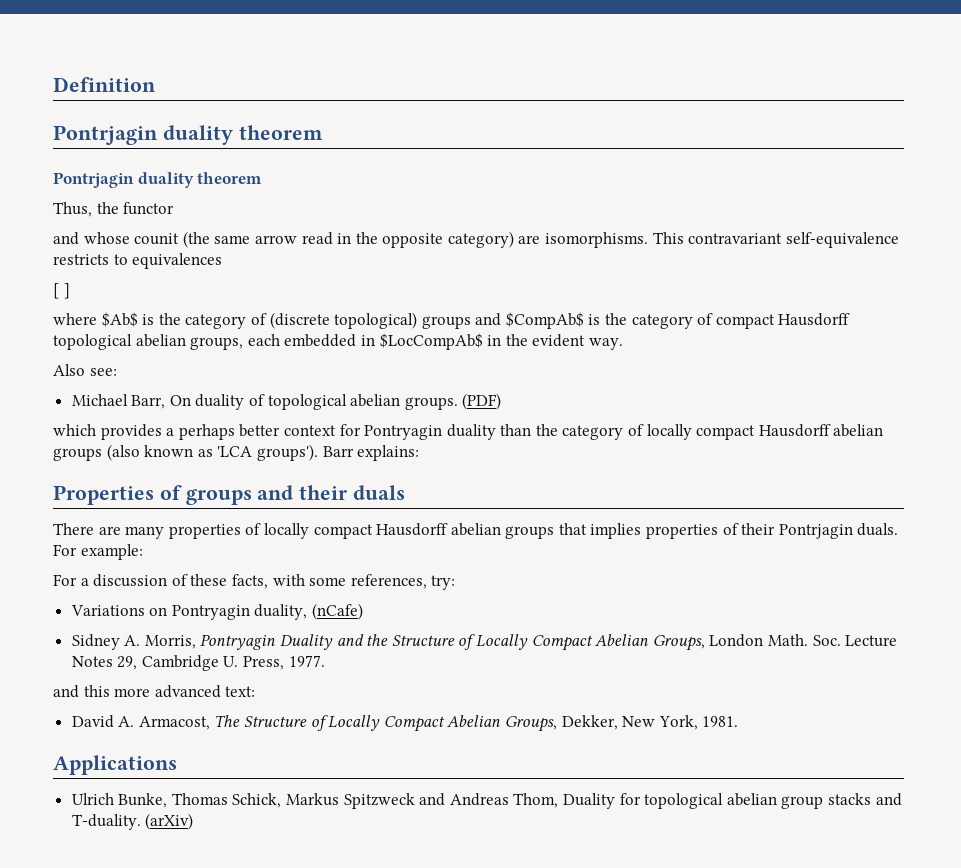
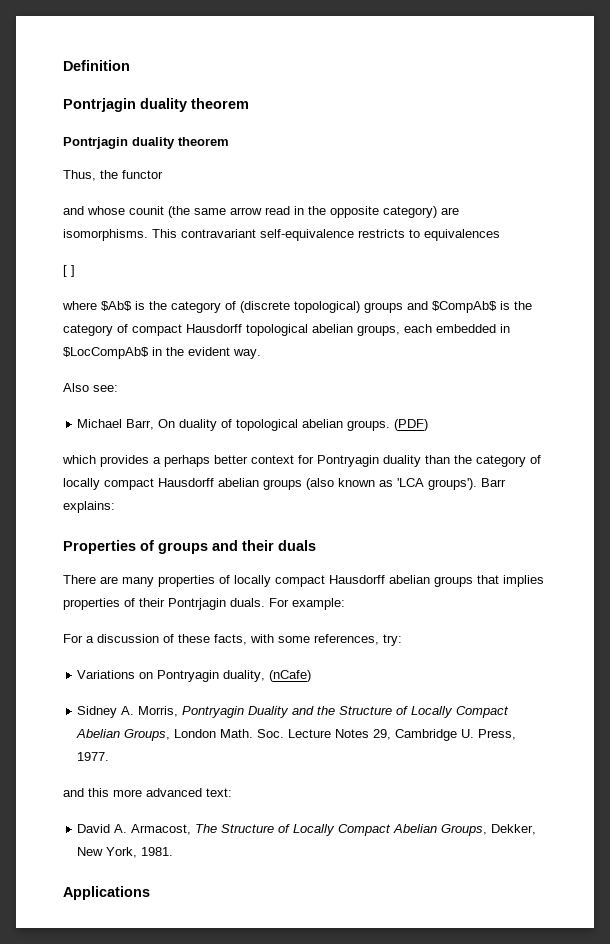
- Ulrich Bunke, Thomas Schick, Markus Spitzweck and Andreas Thom, Duality for topological abelian group stacks and T-duality. (arXiv)

